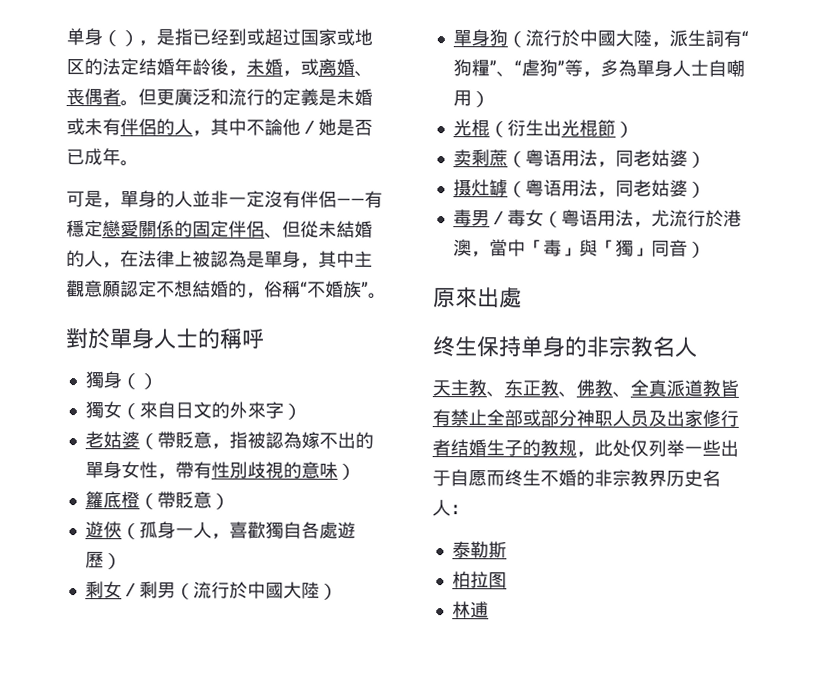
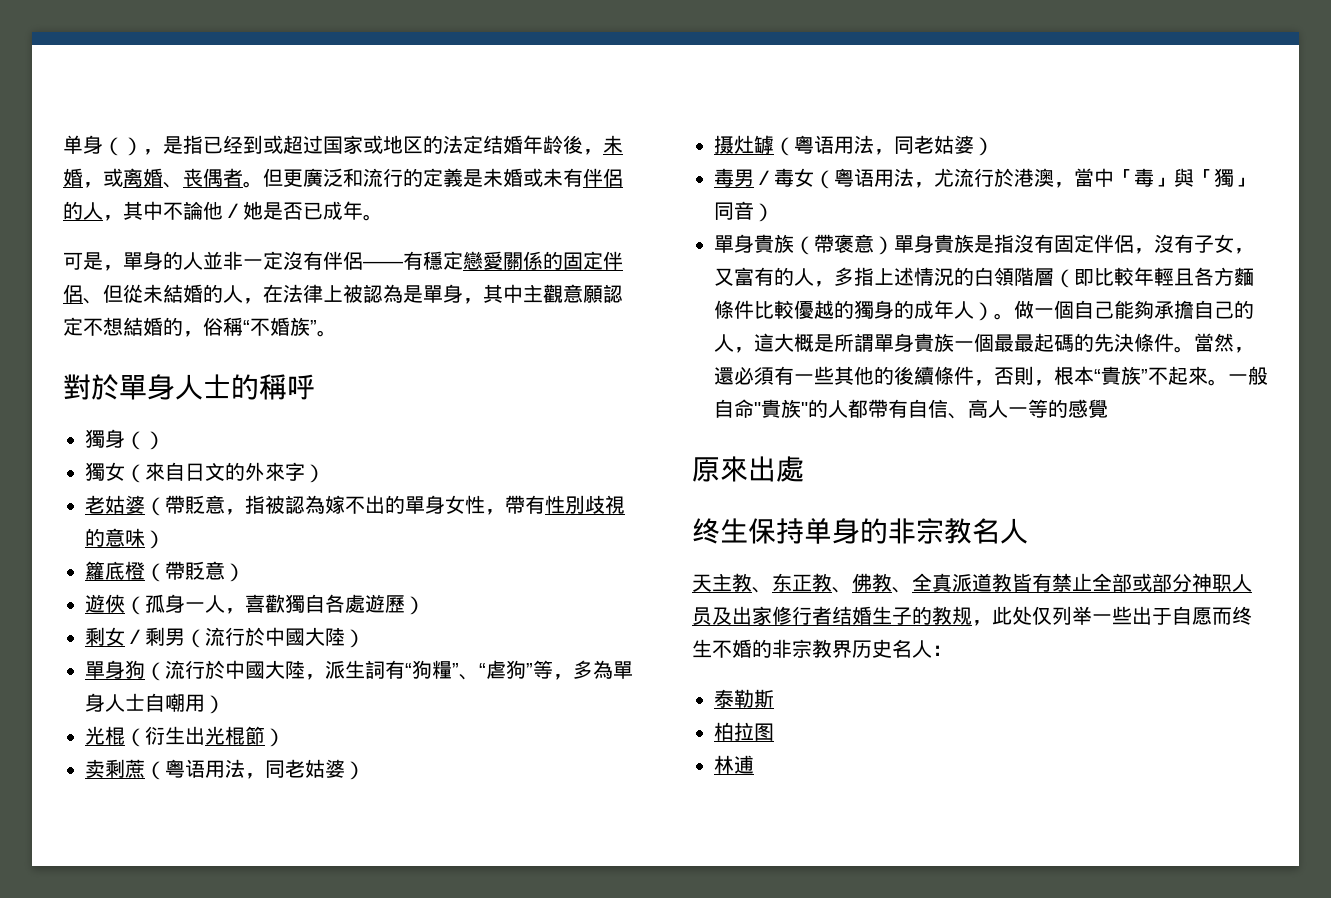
+ 單身貴族（帶褒意）單身貴族是指沒有固定伴侶，沒有子女，又富有的人，多指上述情況的白領階層（即比較年輕且各方麵條件比較優越的獨身的成年人）。做一個自己能夠承擔自己的人，這大概是所謂單身貴族一個最最起碼的先決條件。當然，還必須有一些其他的後續條件，否則，根本“貴族”不起來。一般自命"貴族"的人都帶有自信、高人一等的感覺

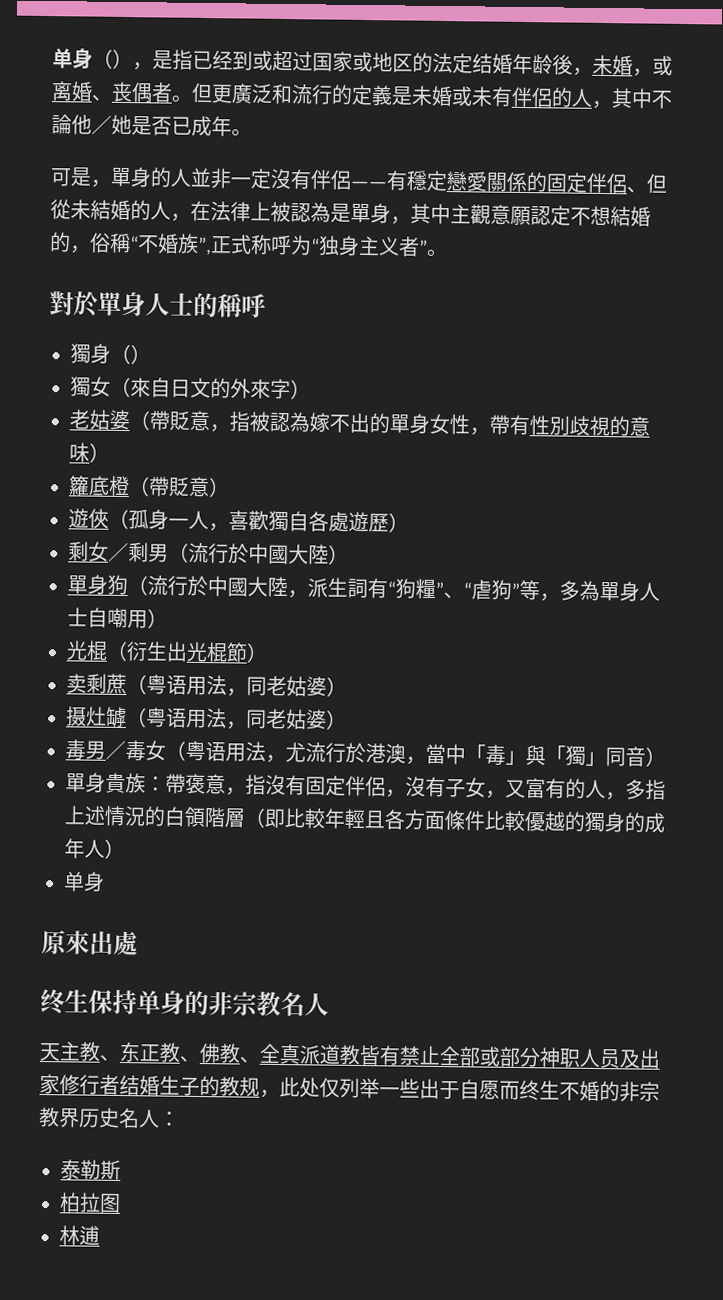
- 可是，單身的人並非一定沒有伴侶——有穩定戀愛關係的固定伴侶、但從未結婚的人，在法律上被認為是單身，其中主觀意願認定不想結婚的，俗稱“不婚族”。
+ 可是，單身的人並非一定沒有伴侶——有穩定戀愛關係的固定伴侶、但從未結婚的人，在法律上被認為是單身，其中主觀意願認定不想結婚的，俗稱“不婚族”,正式称呼为“独身主义者”。
- 單身貴族（帶褒意）單身貴族是指沒有固定伴侶，沒有子女，又富有的人，多指上述情況的白領階層（即比較年輕且各方麵條件比較優越的獨身的成年人）。做一個自己能夠承擔自己的人，這大概是所謂單身貴族一個最最起碼的先決條件。當然，還必須有一些其他的後續條件，否則，根本“貴族”不起來。一般自命"貴族"的人都帶有自信、高人一等的感覺
+ 單身貴族：帶褒意，指沒有固定伴侶，沒有子女，又富有的人，多指上述情況的白領階層（即比較年輕且各方面條件比較優越的獨身的成年人）
+ 单身

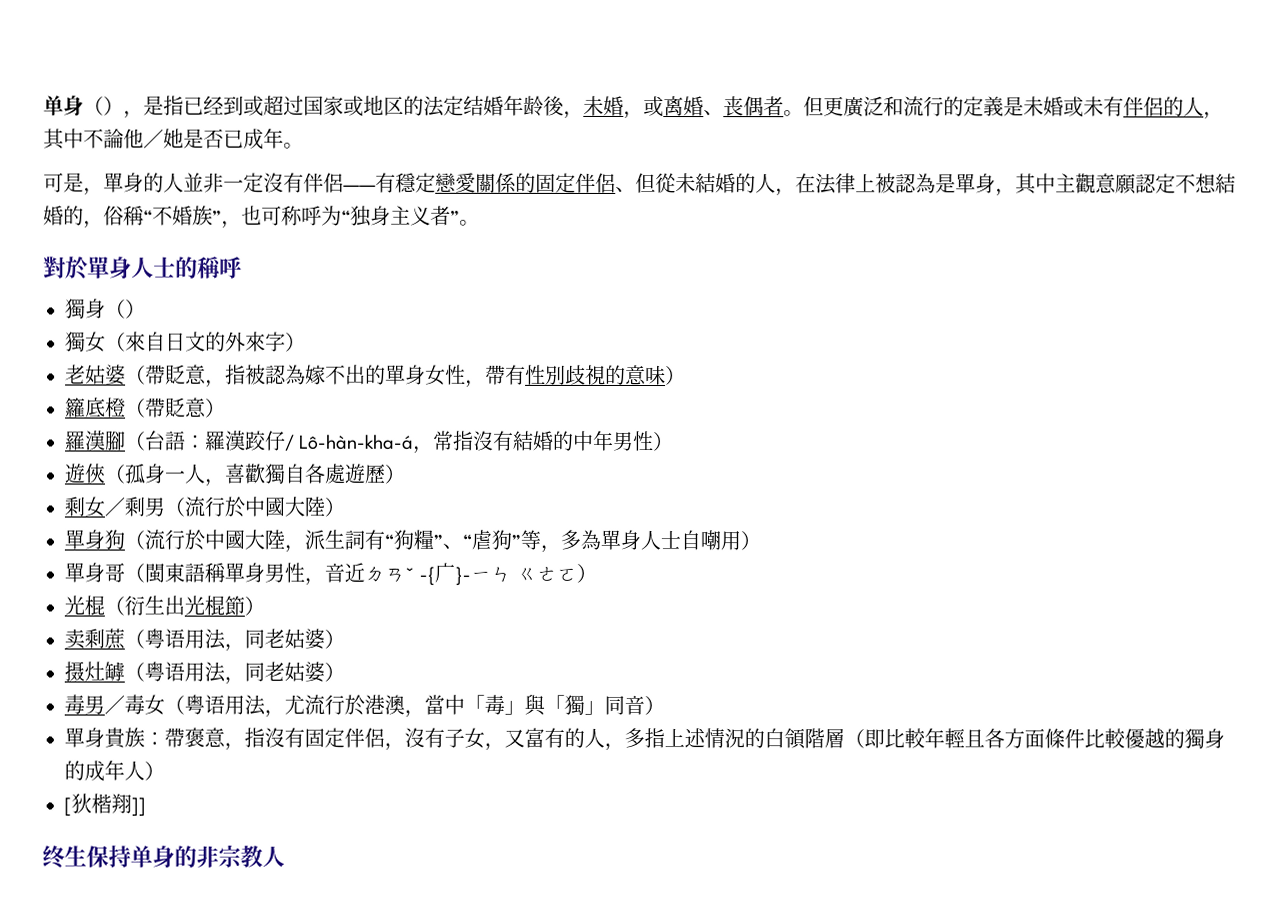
- 可是，單身的人並非一定沒有伴侶——有穩定戀愛關係的固定伴侶、但從未結婚的人，在法律上被認為是單身，其中主觀意願認定不想結婚的，俗稱“不婚族”,正式称呼为“独身主义者”。
+ 可是，單身的人並非一定沒有伴侶——有穩定戀愛關係的固定伴侶、但從未結婚的人，在法律上被認為是單身，其中主觀意願認定不想結婚的，俗稱“不婚族”，也可称呼为“独身主义者”。
+ 羅漢腳（台語：羅漢跤仔/ Lô-hàn-kha-á，常指沒有結婚的中年男性）
+ 單身哥（閩東語稱單身男性，音近ㄉㄢˇ -{广}-ㄧㄣ ㄍㄜㄛ）
  單身貴族：帶褒意，指沒有固定伴侶，沒有子女，又富有的人，多指上述情況的白領階層（即比較年輕且各方面條件比較優越的獨身的成年人）
- 单身
- 原來出處
+ [狄楷翔]]
- 终生保持单身的非宗教名人
- 天主教、东正教、佛教、全真派道教皆有禁止全部或部分神职人员及出家修行者结婚生子的教规，此处仅列举一些出于自愿而终生不婚的非宗教界历史名人：
- 泰勒斯
- 柏拉图
- 林逋
+ 终生保持单身的非宗教人

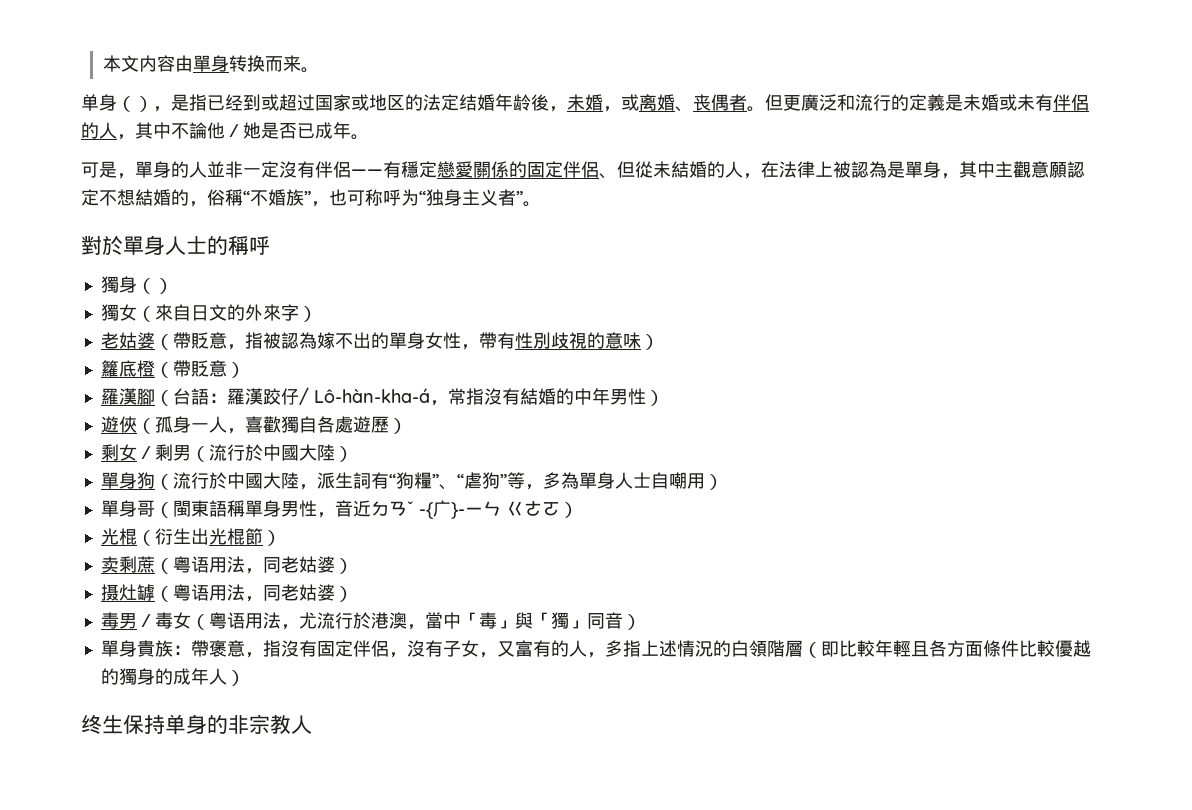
+ 本文内容由單身转换而来。
- [狄楷翔]]

